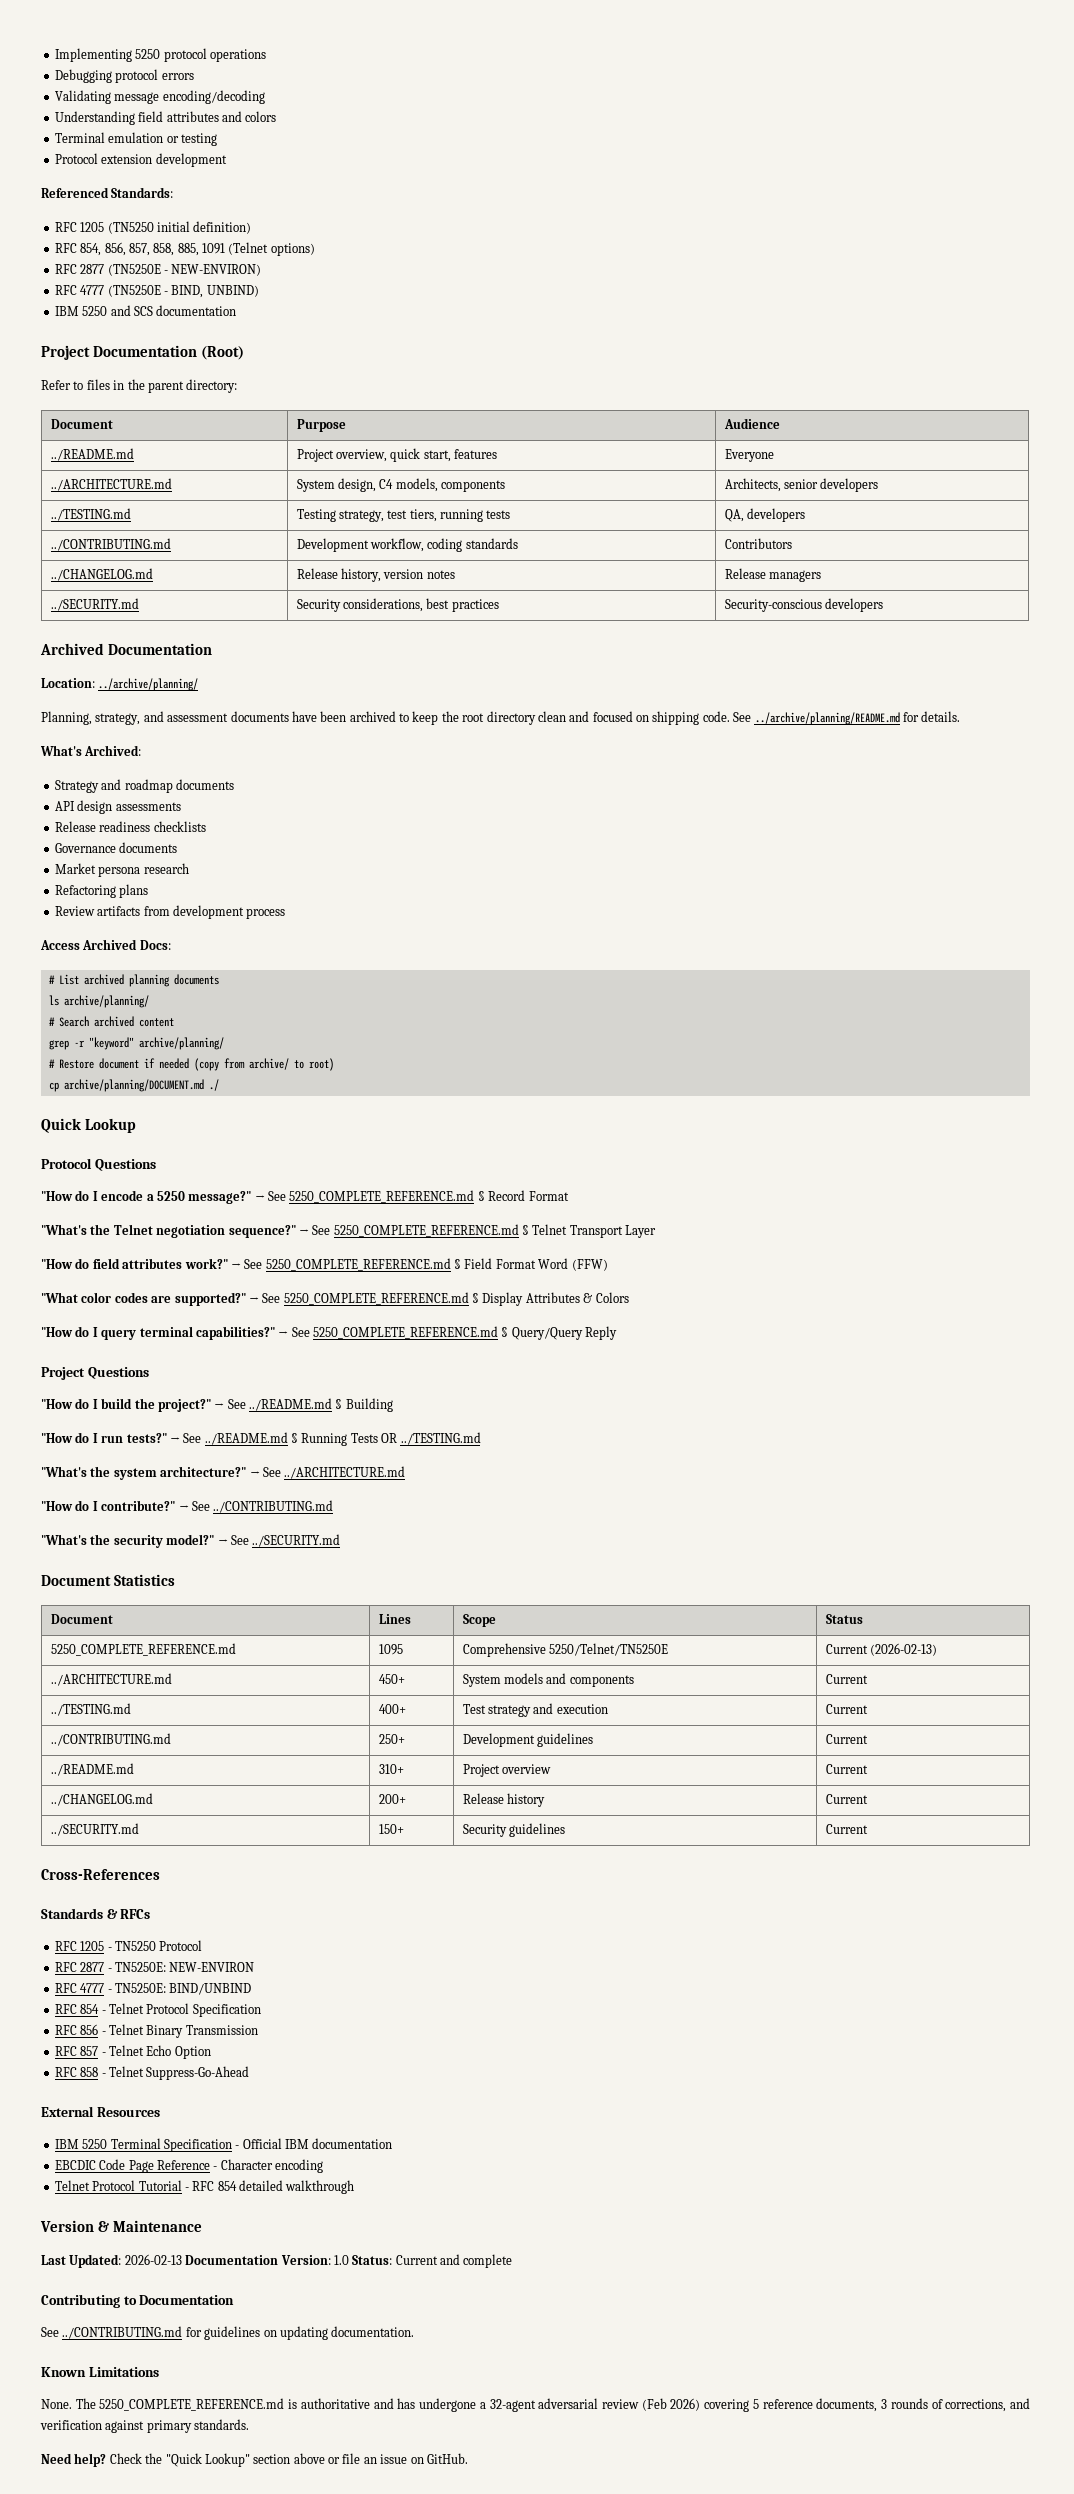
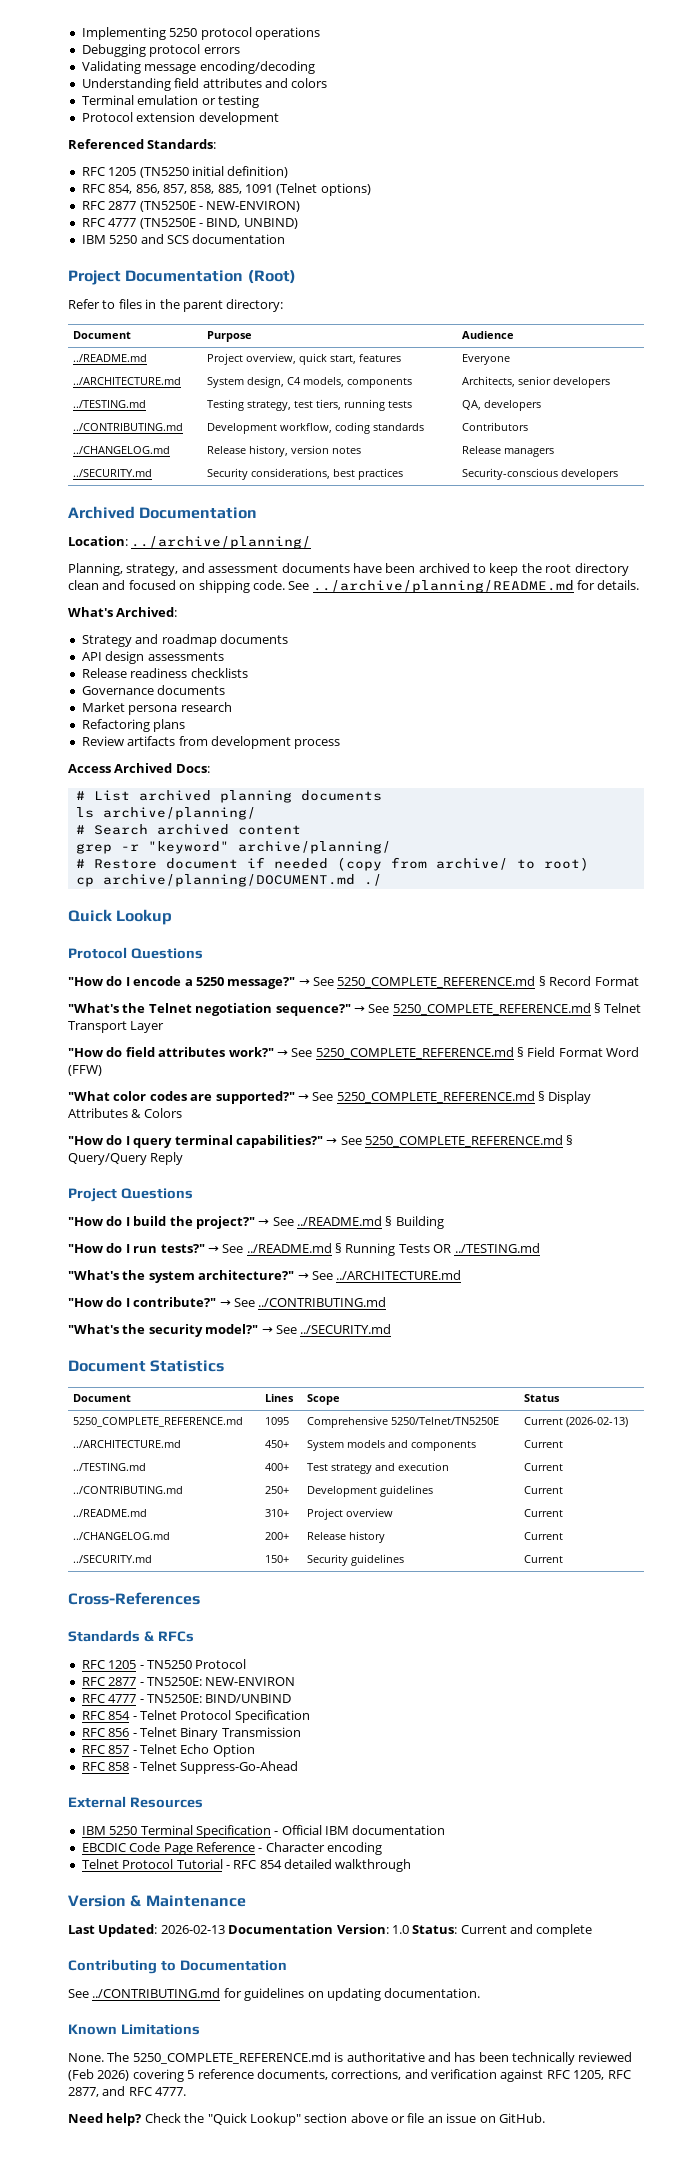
- The 5250_COMPLETE_REFERENCE.md is authoritative and has undergone a 32-agent adversarial review (Feb 2026) covering 5 reference documents, 3 rounds of corrections, and verification against primary standards.
+ The 5250_COMPLETE_REFERENCE.md is authoritative and has been technically reviewed (Feb 2026) covering 5 reference documents, corrections, and verification against RFC 1205, RFC 2877, and RFC 4777.

